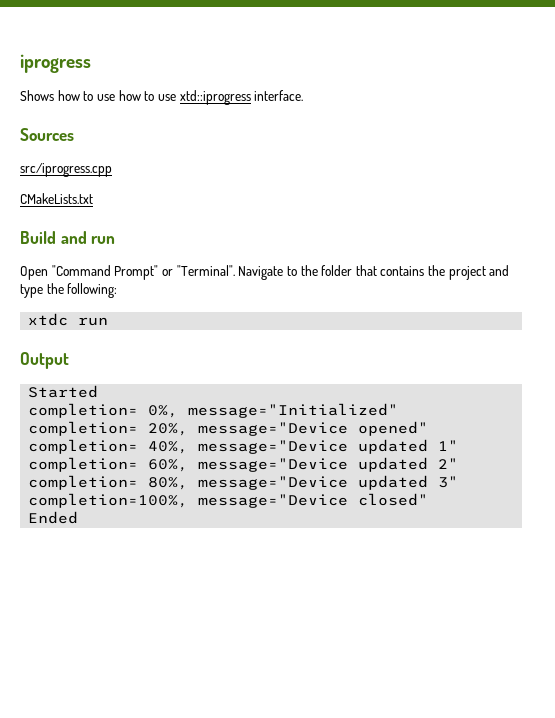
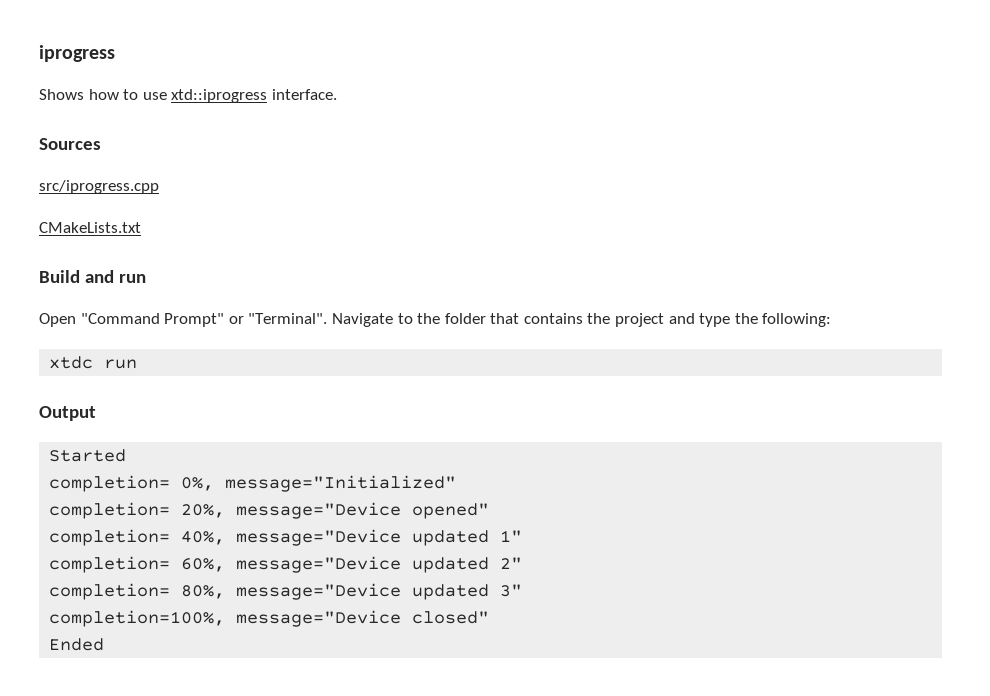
- Shows how to use how to use xtd::iprogress interface.
+ Shows how to use xtd::iprogress interface.

